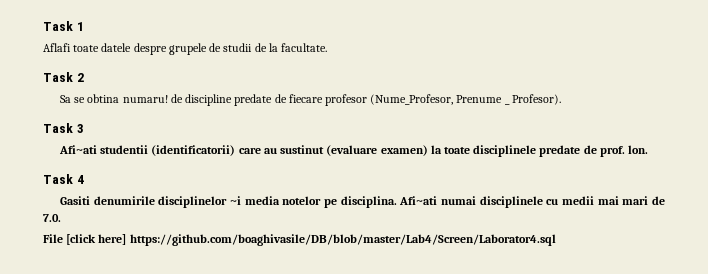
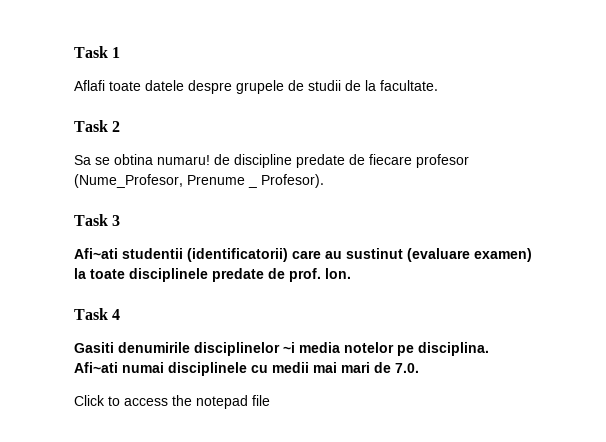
- File [click here] https://github.com/boaghivasile/DB/blob/master/Lab4/Screen/Laborator4.sql
+ Click to access the notepad file

